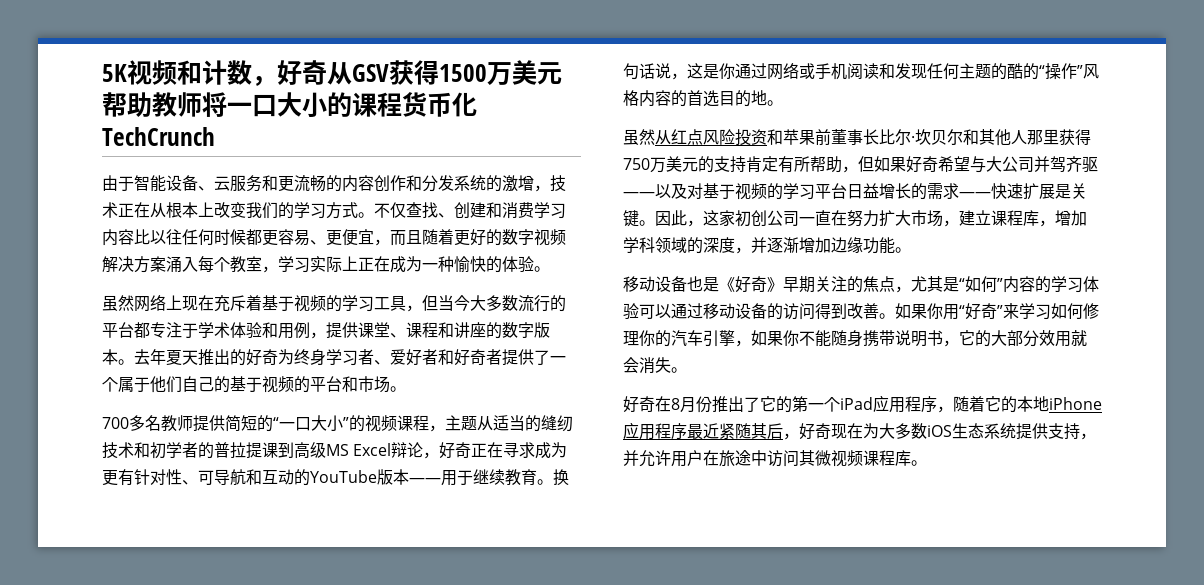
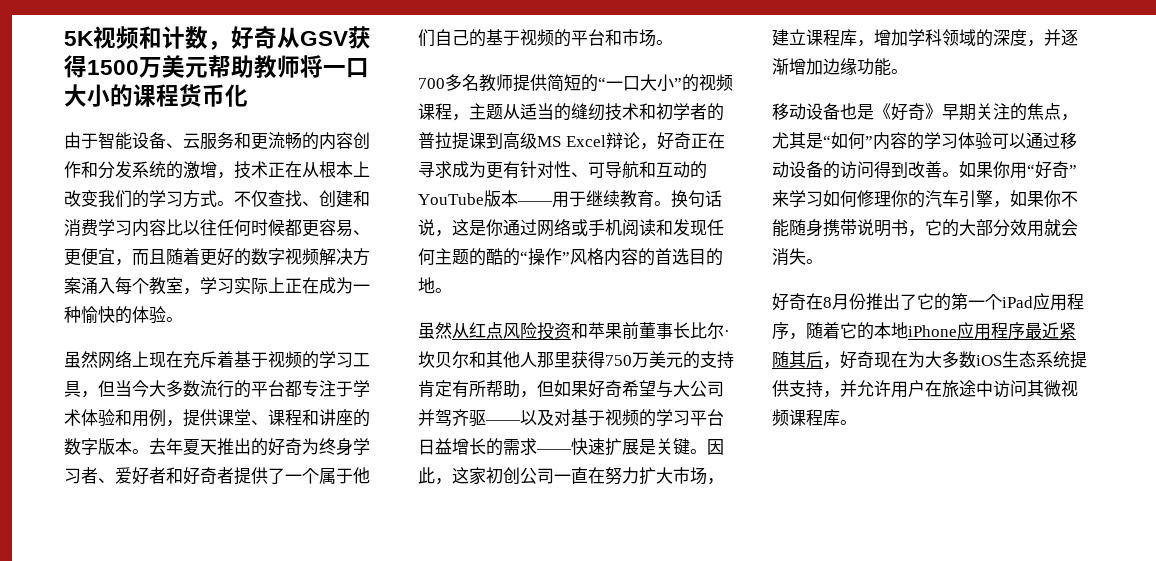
- 5K视频和计数，好奇从GSV获得1500万美元帮助教师将一口大小的课程货币化TechCrunch
+ 5K视频和计数，好奇从GSV获得1500万美元帮助教师将一口大小的课程货币化

